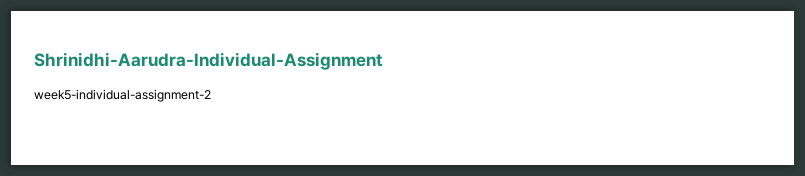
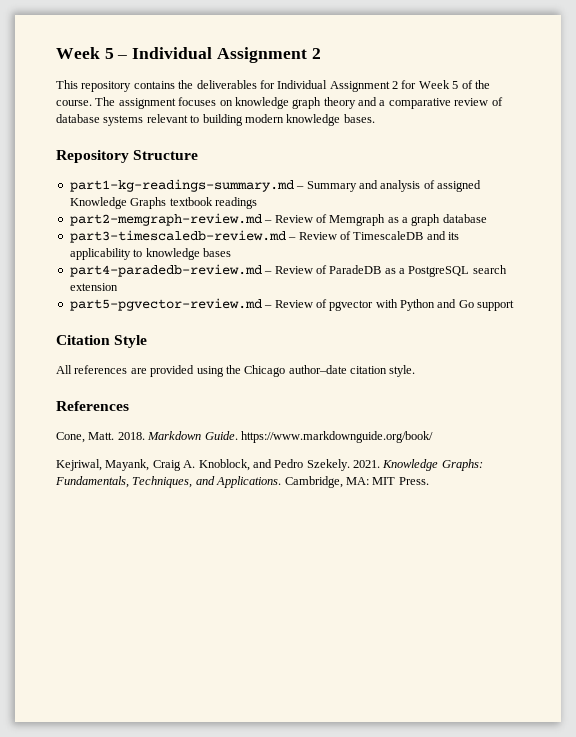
- Shrinidhi-Aarudra-Individual-Assignment
- week5-individual-assignment-2
+ Week 5 – Individual Assignment 2
+ This repository contains the deliverables for Individual Assignment 2 for Week 5 of the course. The assignment focuses on knowledge graph theory and a comparative review of database systems relevant to building modern knowledge bases.
+ Repository Structure
+ part1-kg-readings-summary.md – Summary and analysis of assigned Knowledge Graphs textbook readings
+ part2-memgraph-review.md – Review of Memgraph as a graph database
+ part3-timescaledb-review.md – Review of TimescaleDB and its applicability to knowledge bases
+ part4-paradedb-review.md – Review of ParadeDB as a PostgreSQL search extension
+ part5-pgvector-review.md – Review of pgvector with Python and Go support
+ Citation Style
+ All references are provided using the Chicago author–date citation style.
+ References
+ Cone, Matt. 2018. Markdown Guide. https://www.markdownguide.org/book/
+ Kejriwal, Mayank, Craig A. Knoblock, and Pedro Szekely. 2021. Knowledge Graphs: Fundamentals, Techniques, and Applications. Cambridge, MA: MIT Press.

